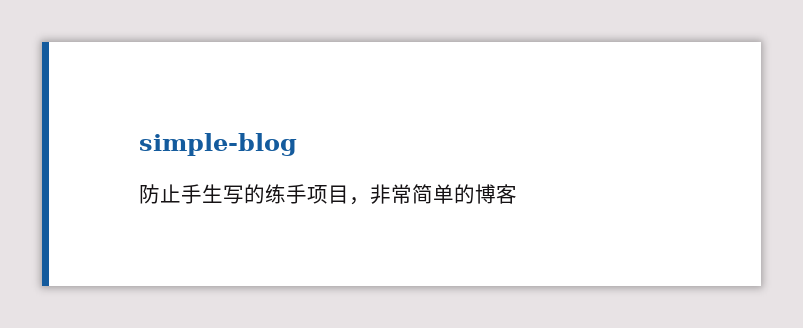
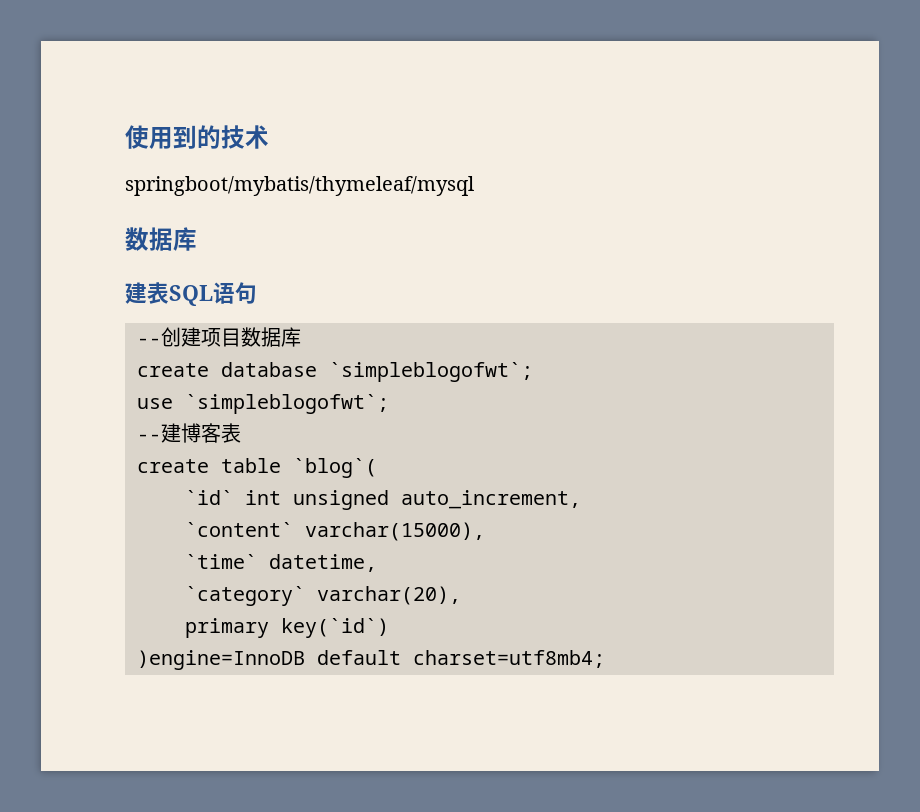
- simple-blog
- 防止手生写的练手项目，非常简单的博客
+ 使用到的技术
+ springboot/mybatis/thymeleaf/mysql
+ 数据库
+ 建表SQL语句
+ --创建项目数据库
+ create database `simpleblogofwt`;
+ use `simpleblogofwt`;
+ --建博客表
+ create table `blog`(
+ `id` int unsigned auto_increment,
+ `content` varchar(15000),
+ `time` datetime,
+ `category` varchar(20),
+ primary key(`id`)
+ )engine=InnoDB default charset=utf8mb4;

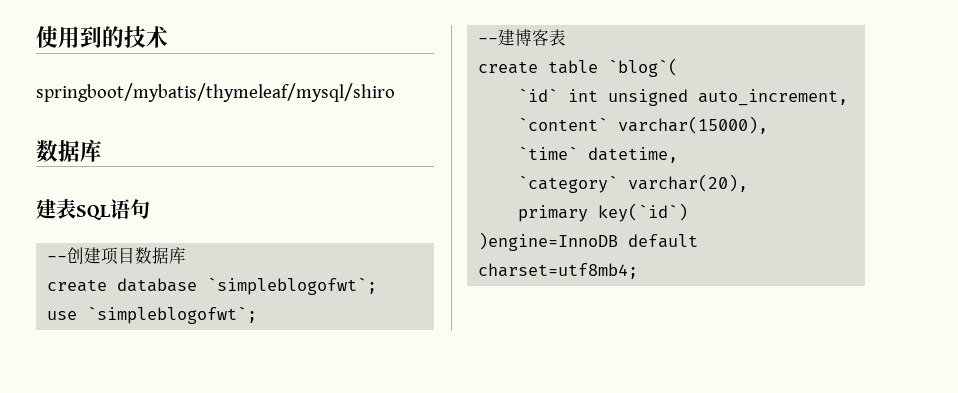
- springboot/mybatis/thymeleaf/mysql
+ springboot/mybatis/thymeleaf/mysql/shiro

